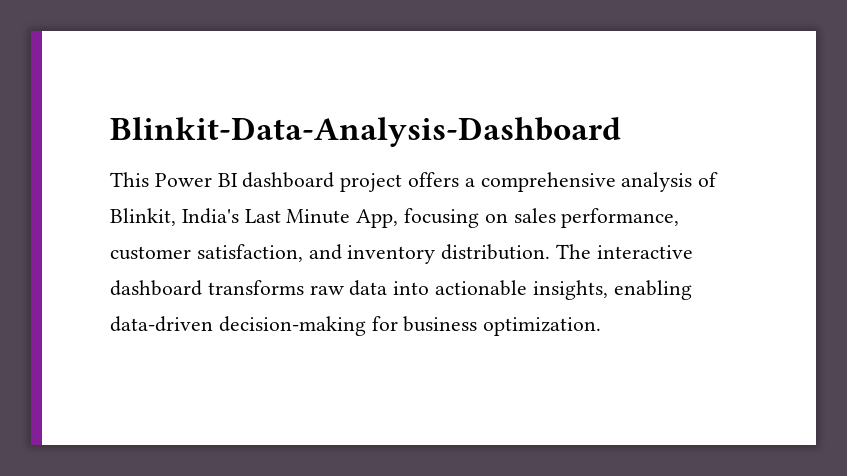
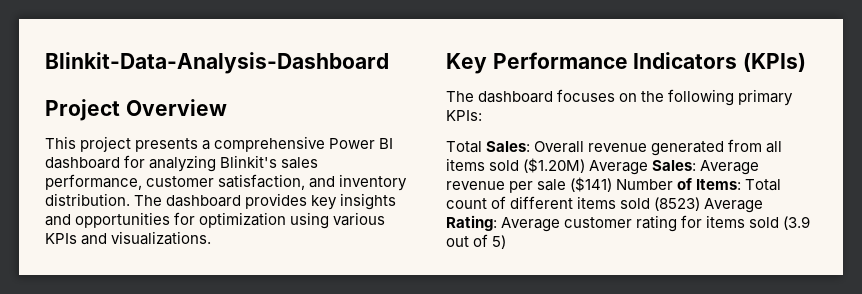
+ Project Overview
- This Power BI dashboard project offers a comprehensive analysis of Blinkit, India's Last Minute App, focusing on sales performance, customer satisfaction, and inventory distribution.
+ This project presents a comprehensive Power BI dashboard for analyzing Blinkit's sales performance, customer satisfaction, and inventory distribution.
- The interactive dashboard transforms raw data into actionable insights, enabling data-driven decision-making for business optimization.
+ The dashboard provides key insights and opportunities for optimization using various KPIs and visualizations.
+ Key Performance Indicators (KPIs)
+ The dashboard focuses on the following primary KPIs:
+ Total Sales: Overall revenue generated from all items sold ($1.20M) Average Sales: Average revenue per sale ($141) Number of Items: Total count of different items sold (8523) Average Rating: Average customer rating for items sold (3.9 out of 5)

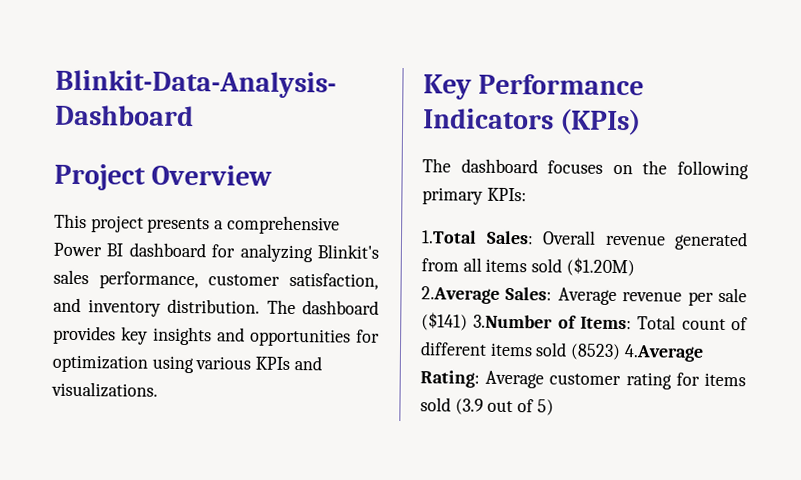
- Total Sales: Overall revenue generated from all items sold ($1.20M) Average Sales: Average revenue per sale ($141) Number of Items: Total count of different items sold (8523) Average Rating: Average customer rating for items sold (3.9 out of 5)
+ 1.Total Sales: Overall revenue generated from all items sold ($1.20M)
+ 2.Average Sales: Average revenue per sale ($141) 3.Number of Items: Total count of different items sold (8523) 4.Average Rating: Average customer rating for items sold (3.9 out of 5)

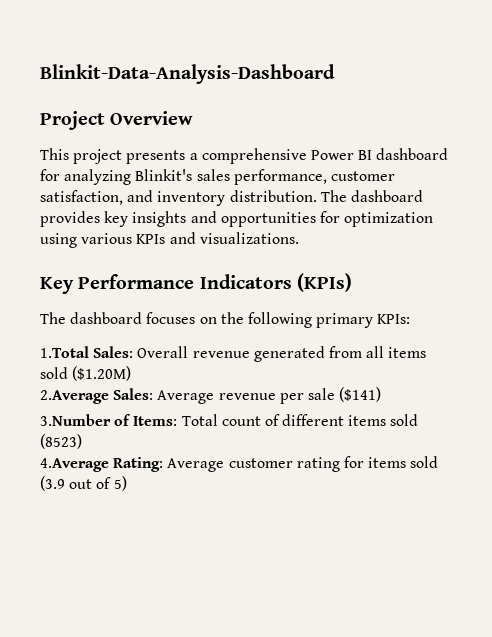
- 2.Average Sales: Average revenue per sale ($141) 3.Number of Items: Total count of different items sold (8523) 4.Average Rating: Average customer rating for items sold (3.9 out of 5)
+ 2.Average Sales: Average revenue per sale ($141)
+ 3.Number of Items: Total count of different items sold (8523)
+ 4.Average Rating: Average customer rating for items sold (3.9 out of 5)

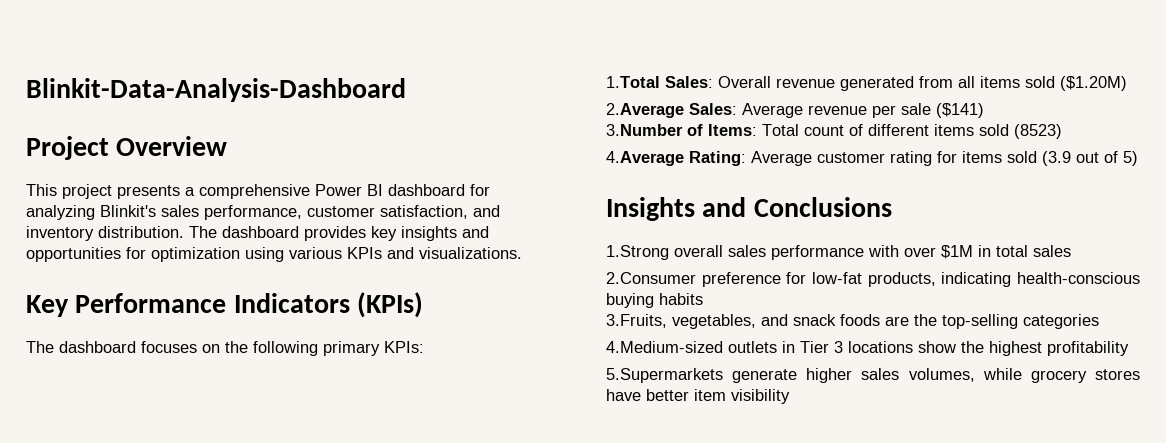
+ Insights and Conclusions
+ 1.Strong overall sales performance with over $1M in total sales
+ 2.Consumer preference for low-fat products, indicating health-conscious buying habits
+ 3.Fruits, vegetables, and snack foods are the top-selling categories
+ 4.Medium-sized outlets in Tier 3 locations show the highest profitability
+ 5.Supermarkets generate higher sales volumes, while grocery stores have better item visibility

